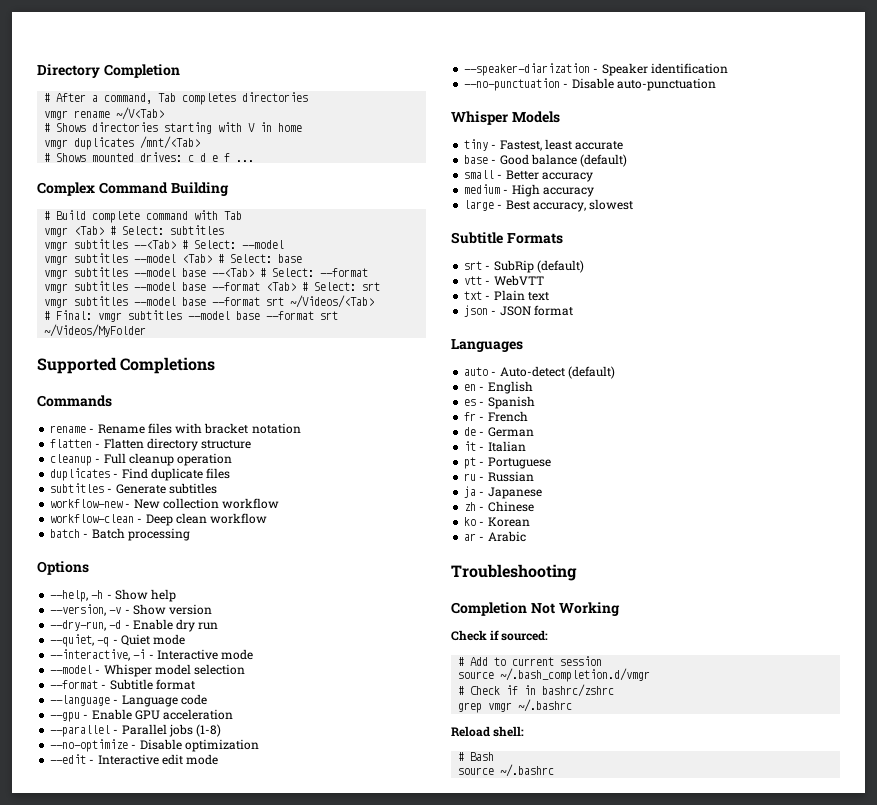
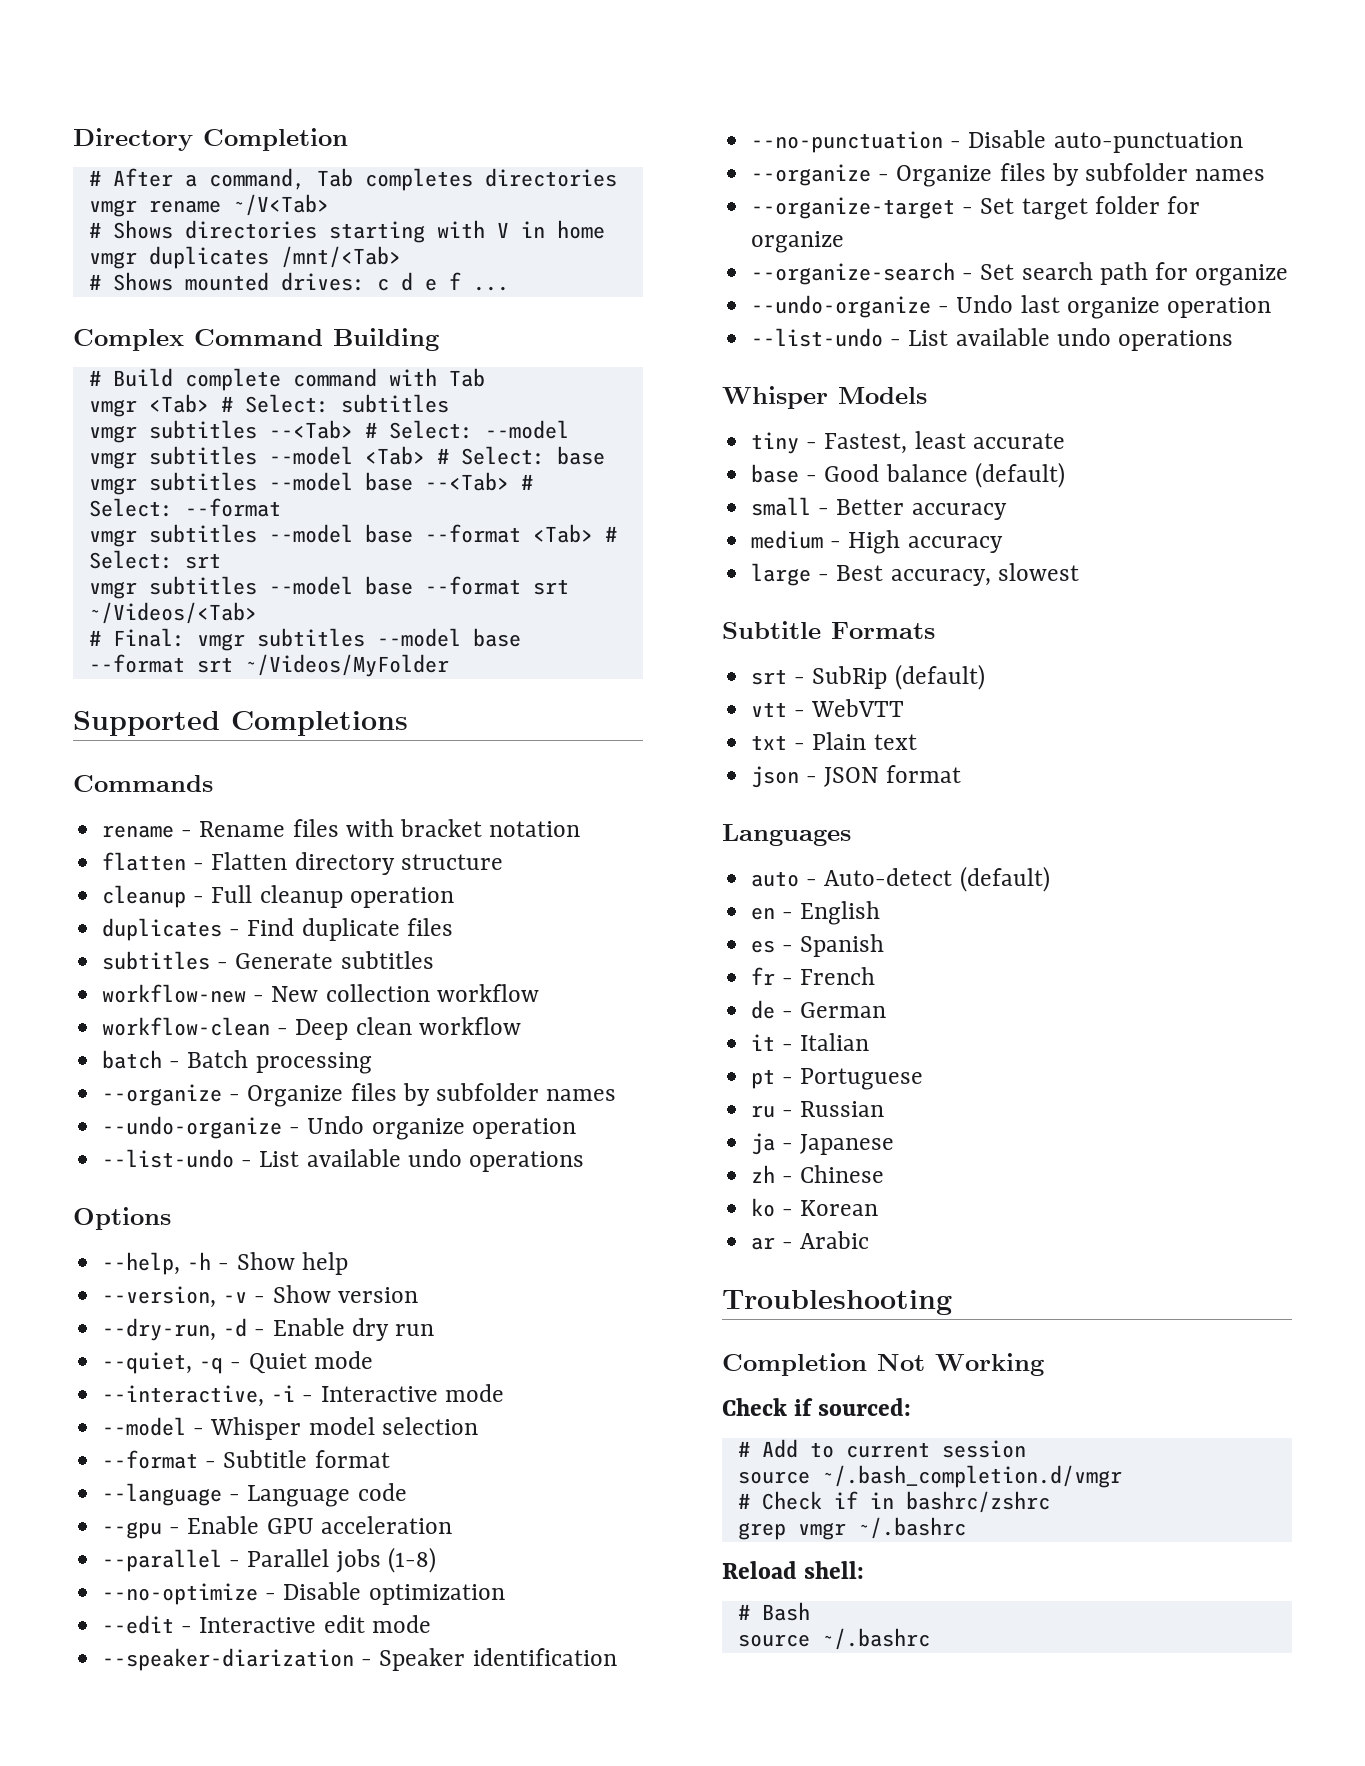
  batch - Batch processing
+ --organize - Organize files by subfolder names
+ --undo-organize - Undo organize operation
+ --list-undo - List available undo operations
  --no-punctuation - Disable auto-punctuation
+ --organize - Organize files by subfolder names
+ --organize-target - Set target folder for organize
+ --organize-search - Set search path for organize
+ --undo-organize - Undo last organize operation
+ --list-undo - List available undo operations

